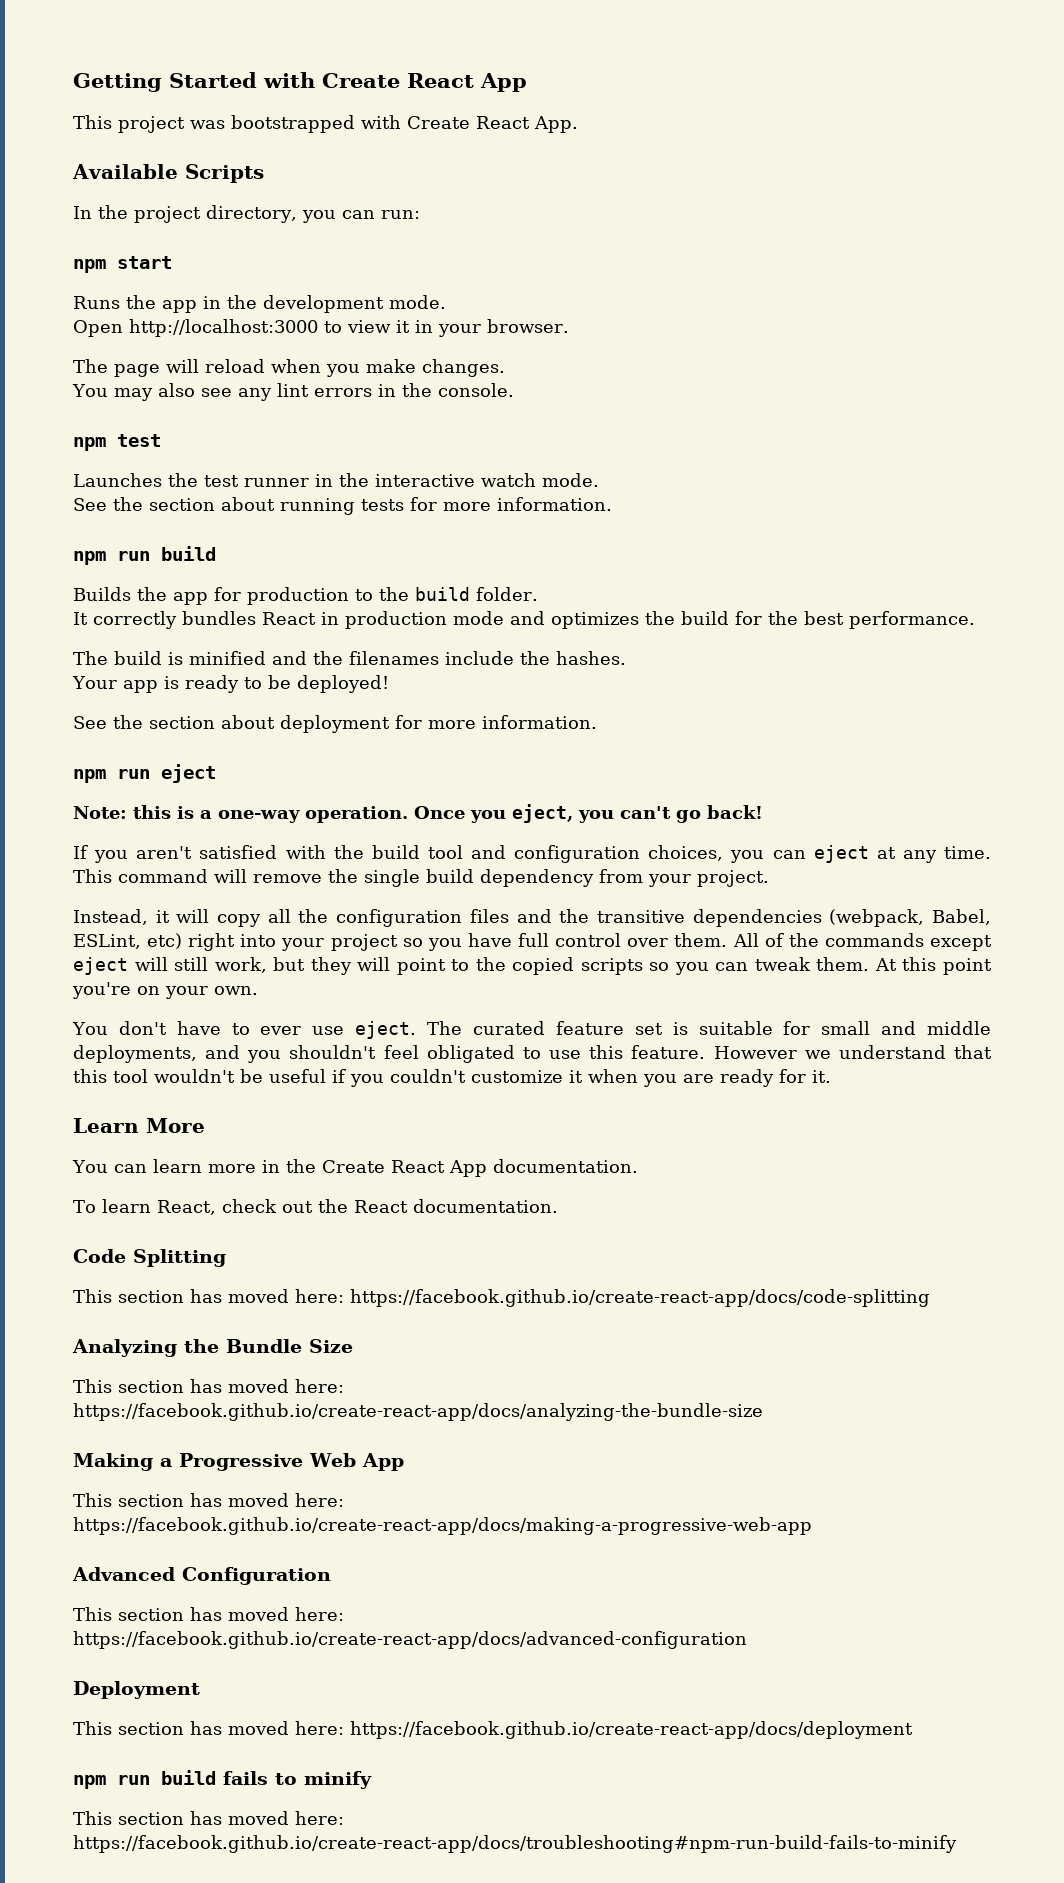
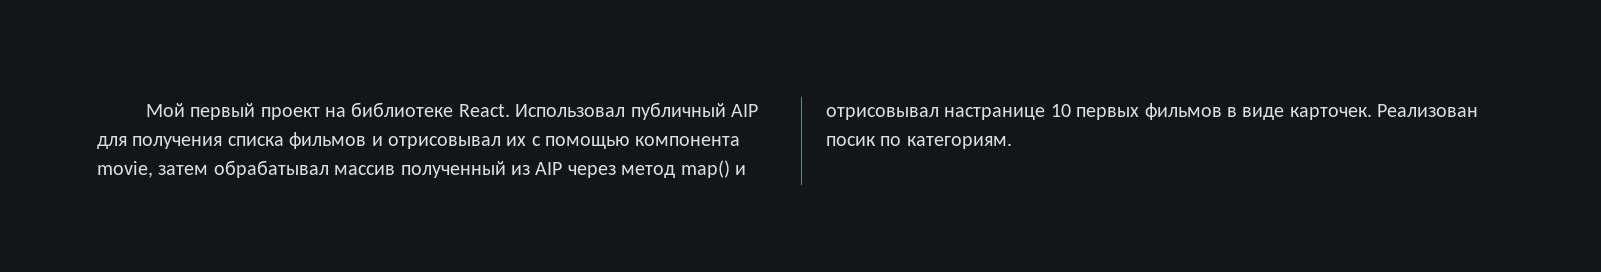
- Getting Started with Create React App
- This project was bootstrapped with Create React App.
- Available Scripts
- In the project directory, you can run:
- npm start
- Runs the app in the development mode.
- Open http://localhost:3000 to view it in your browser.
- The page will reload when you make changes.
- You may also see any lint errors in the console.
- npm test
- Launches the test runner in the interactive watch mode.
- See the section about running tests for more information.
- npm run build
- Builds the app for production to the build folder.
- It correctly bundles React in production mode and optimizes the build for the best performance.
- The build is minified and the filenames include the hashes.
- Your app is ready to be deployed!
- See the section about deployment for more information.
- npm run eject
- Note: this is a one-way operation. Once you eject, you can't go back!
- If you aren't satisfied with the build tool and configuration choices, you can eject at any time. This command will remove the single build dependency from your project.
- Instead, it will copy all the configuration files and the transitive dependencies (webpack, Babel, ESLint, etc) right into your project so you have full control over them. All of the commands except eject will still work, but they will point to the copied scripts so you can tweak them. At this point you're on your own.
- You don't have to ever use eject. The curated feature set is suitable for small and middle deployments, and you shouldn't feel obligated to use this feature. However we understand that this tool wouldn't be useful if you couldn't customize it when you are ready for it.
- Learn More
- You can learn more in the Create React App documentation.
- To learn React, check out the React documentation.
- Code Splitting
- This section has moved here: https://facebook.github.io/create-react-app/docs/code-splitting
- Analyzing the Bundle Size
- This section has moved here: https://facebook.github.io/create-react-app/docs/analyzing-the-bundle-size
- Making a Progressive Web App
- This section has moved here: https://facebook.github.io/create-react-app/docs/making-a-progressive-web-app
- Advanced Configuration
- This section has moved here: https://facebook.github.io/create-react-app/docs/advanced-configuration
- Deployment
- This section has moved here: https://facebook.github.io/create-react-app/docs/deployment
- npm run build fails to minify
- This section has moved here: https://facebook.github.io/create-react-app/docs/troubleshooting#npm-run-build-fails-to-minify
+ Мой первый проект на библиотеке React. Использовал публичный AIP для получения списка фильмов и отрисовывал их с помощью компонента movie, затем обрабатывал массив полученный из AIP через метод map() и отрисовывал настранице 10 первых фильмов в виде карточек. Реализован посик по категориям.

